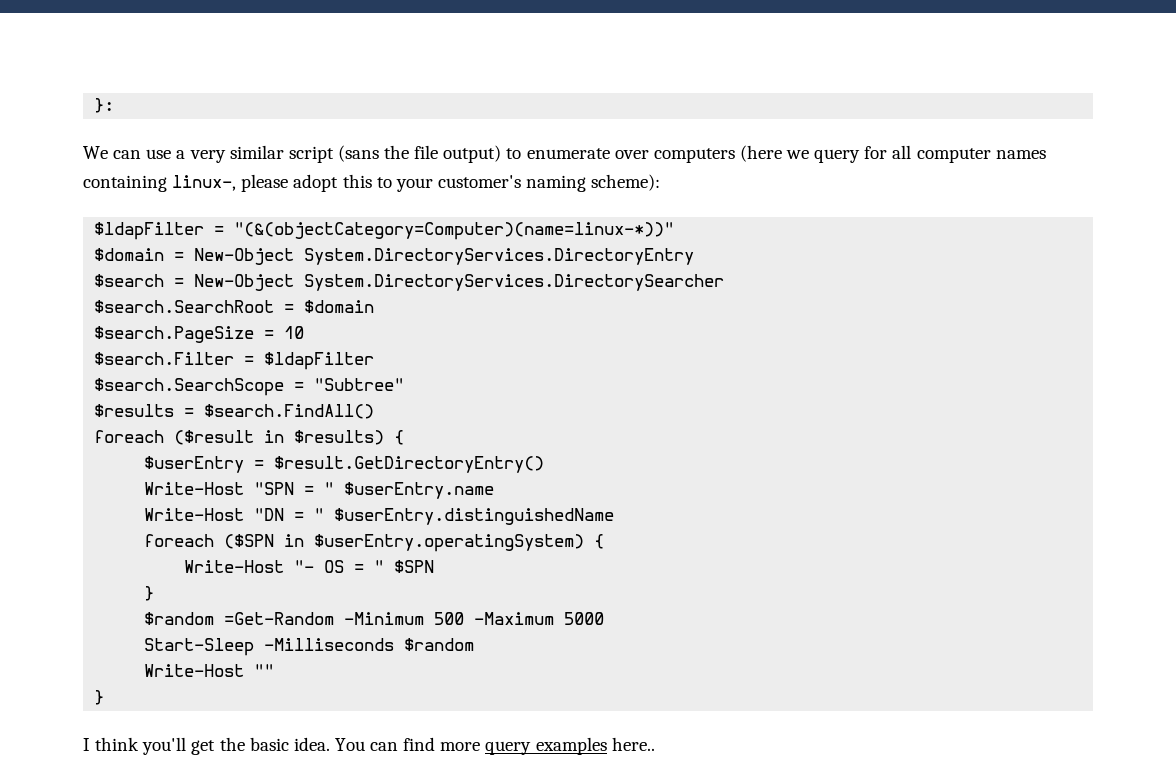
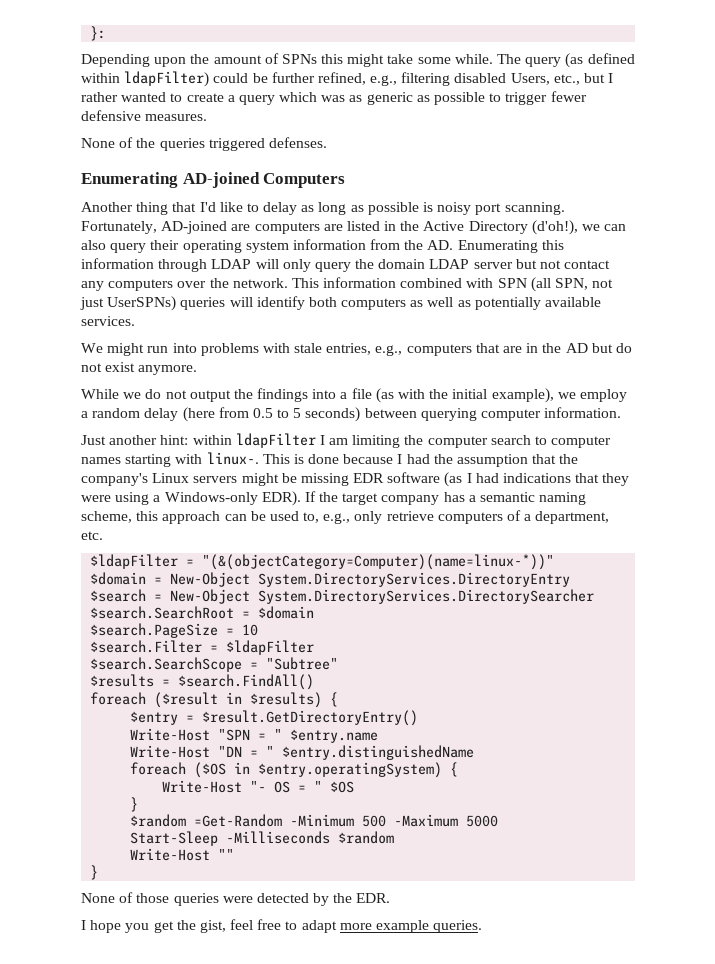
- We can use a very similar script (sans the file output) to enumerate over computers (here we query for all computer names containing linux-, please adopt this to your customer's naming scheme):
+ Depending upon the amount of SPNs this might take some while. The query (as defined within ldapFilter) could be further refined, e.g., filtering disabled Users, etc., but I rather wanted to create a query which was as generic as possible to trigger fewer defensive measures.
+ None of the queries triggered defenses.
+ Enumerating AD-joined Computers
+ Another thing that I'd like to delay as long as possible is noisy port scanning. Fortunately, AD-joined are computers are listed in the Active Directory (d'oh!), we can also query their operating system information from the AD. Enumerating this information through LDAP will only query the domain LDAP server but not contact any computers over the network. This information combined with SPN (all SPN, not just UserSPNs) queries will identify both computers as well as potentially available services.
+ We might run into problems with stale entries, e.g., computers that are in the AD but do not exist anymore.
+ While we do not output the findings into a file (as with the initial example), we employ a random delay (here from 0.5 to 5 seconds) between querying computer information.
+ Just another hint: within ldapFilter I am limiting the computer search to computer names starting with linux-. This is done because I had the assumption that the company's Linux servers might be missing EDR software (as I had indications that they were using a Windows-only EDR). If the target company has a semantic naming scheme, this approach can be used to, e.g., only retrieve computers of a department, etc.
- $userEntry = $result.GetDirectoryEntry()
+ $entry = $result.GetDirectoryEntry()
- Write-Host "SPN = " $userEntry.name
+ Write-Host "SPN = " $entry.name
- Write-Host "DN = " $userEntry.distinguishedName
- foreach ($SPN in $userEntry.operatingSystem) {
+ Write-Host "DN = " $entry.distinguishedName
+ foreach ($OS in $entry.operatingSystem) {
- Write-Host "- OS = " $SPN
+ Write-Host "- OS = " $OS
- I think you'll get the basic idea. You can find more query examples here..
+ None of those queries were detected by the EDR.
+ I hope you get the gist, feel free to adapt more example queries.

